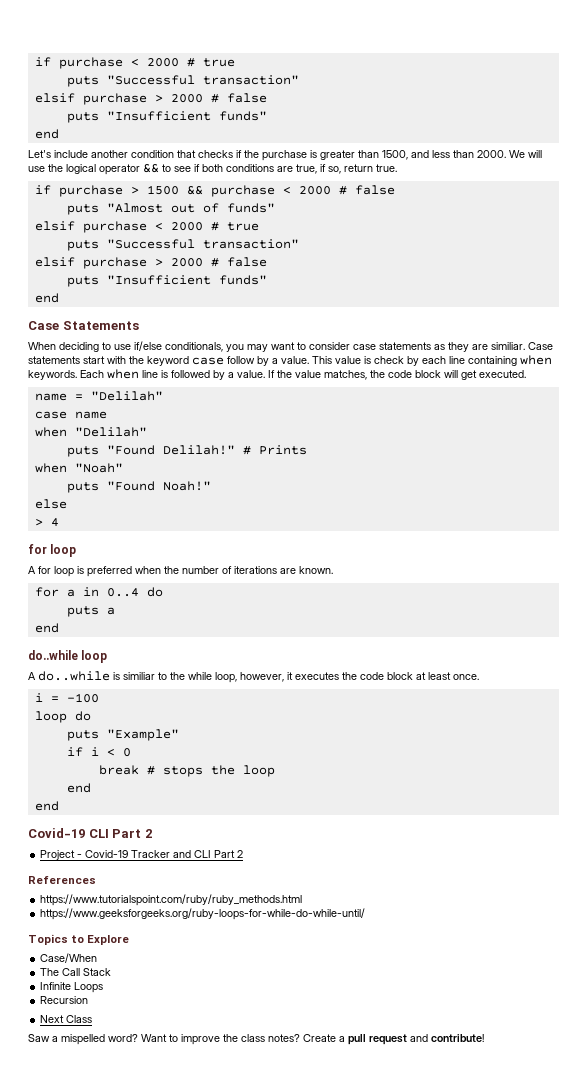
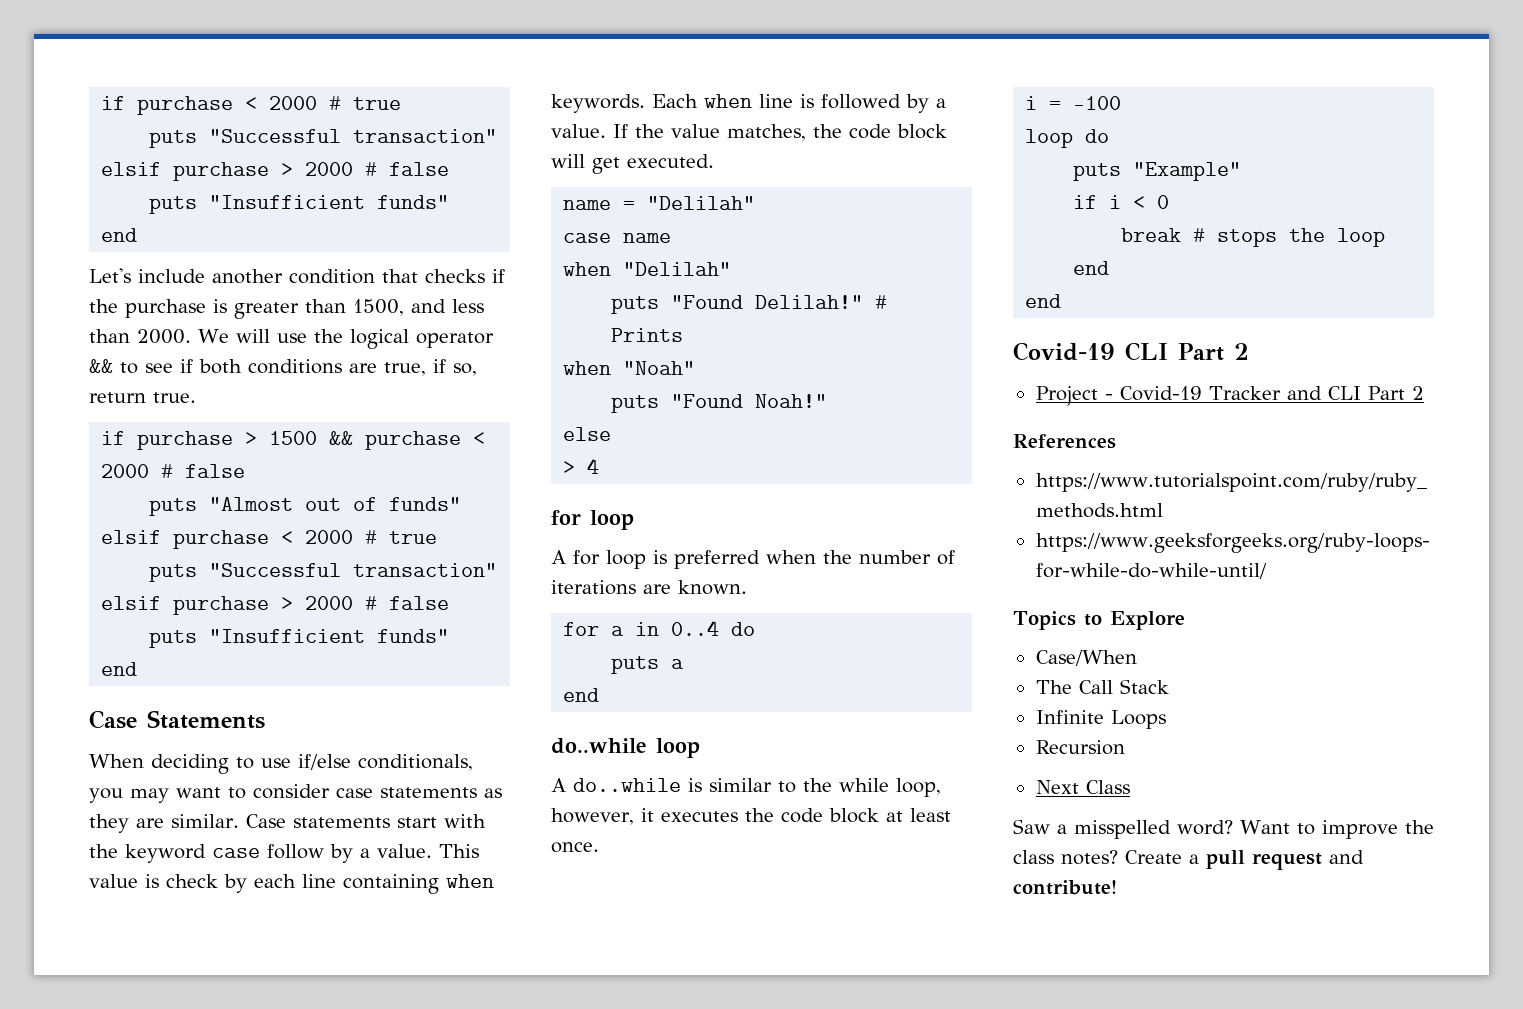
- When deciding to use if/else conditionals, you may want to consider case statements as they are similiar.
+ When deciding to use if/else conditionals, you may want to consider case statements as they are similar.
- A do..while is similiar to the while loop, however, it executes the code block at least once.
+ A do..while is similar to the while loop, however, it executes the code block at least once.
- Saw a mispelled word?
+ Saw a misspelled word?

